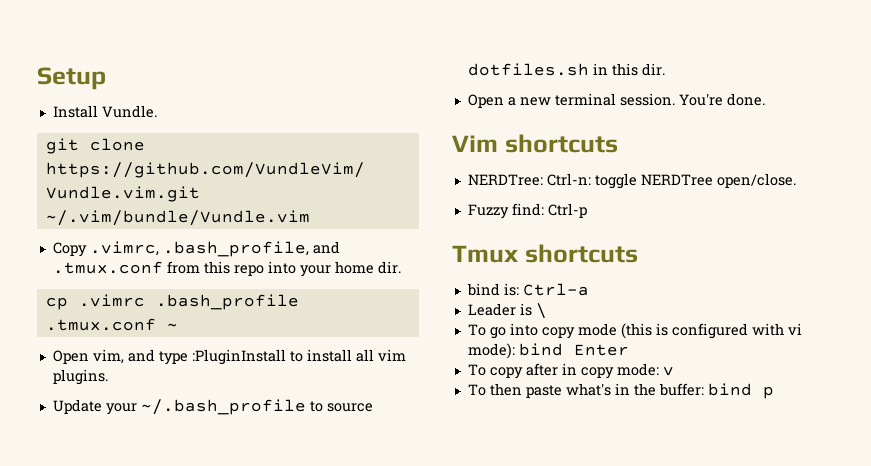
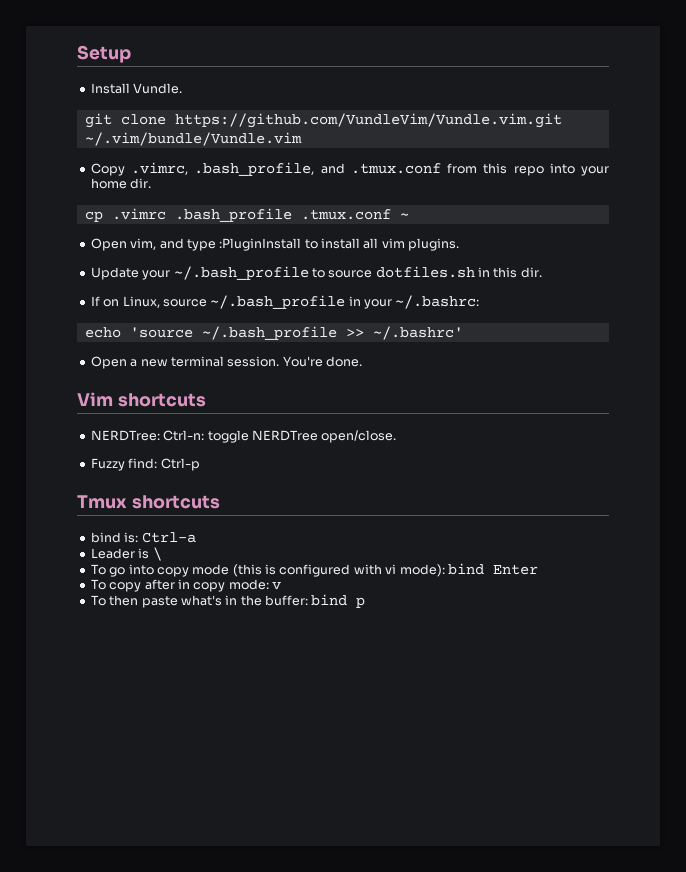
+ If on Linux, source ~/.bash_profile in your ~/.bashrc:
+ echo 'source ~/.bash_profile >> ~/.bashrc'

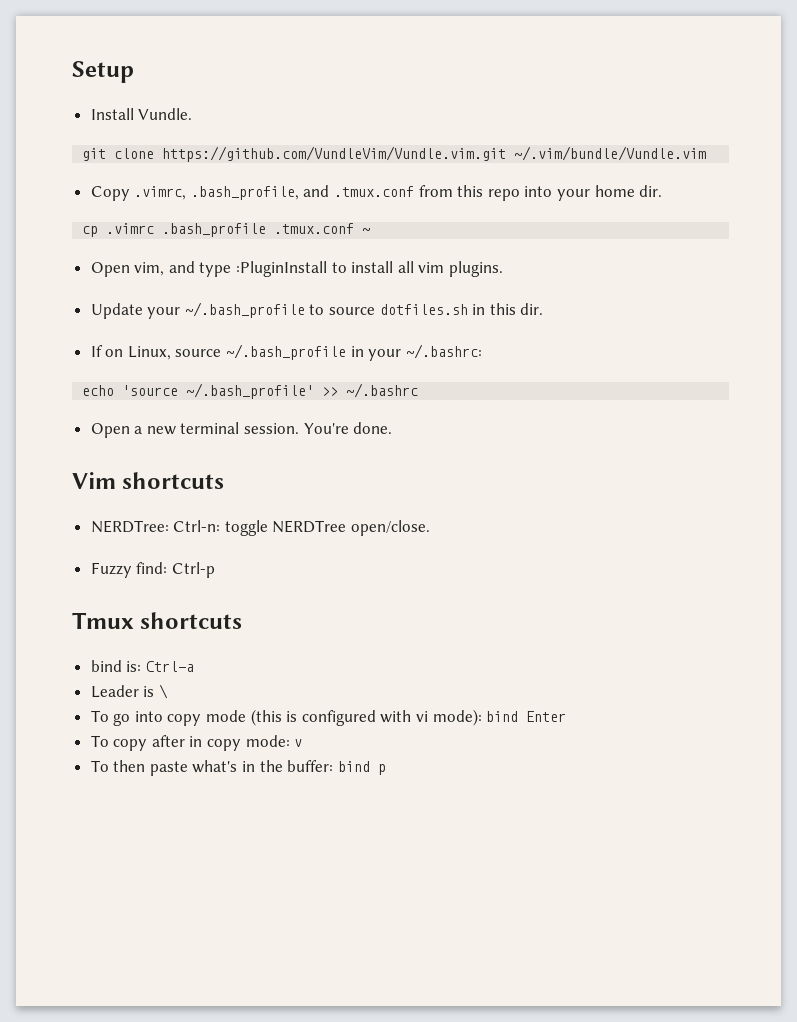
- echo 'source ~/.bash_profile >> ~/.bashrc'
+ echo 'source ~/.bash_profile' >> ~/.bashrc

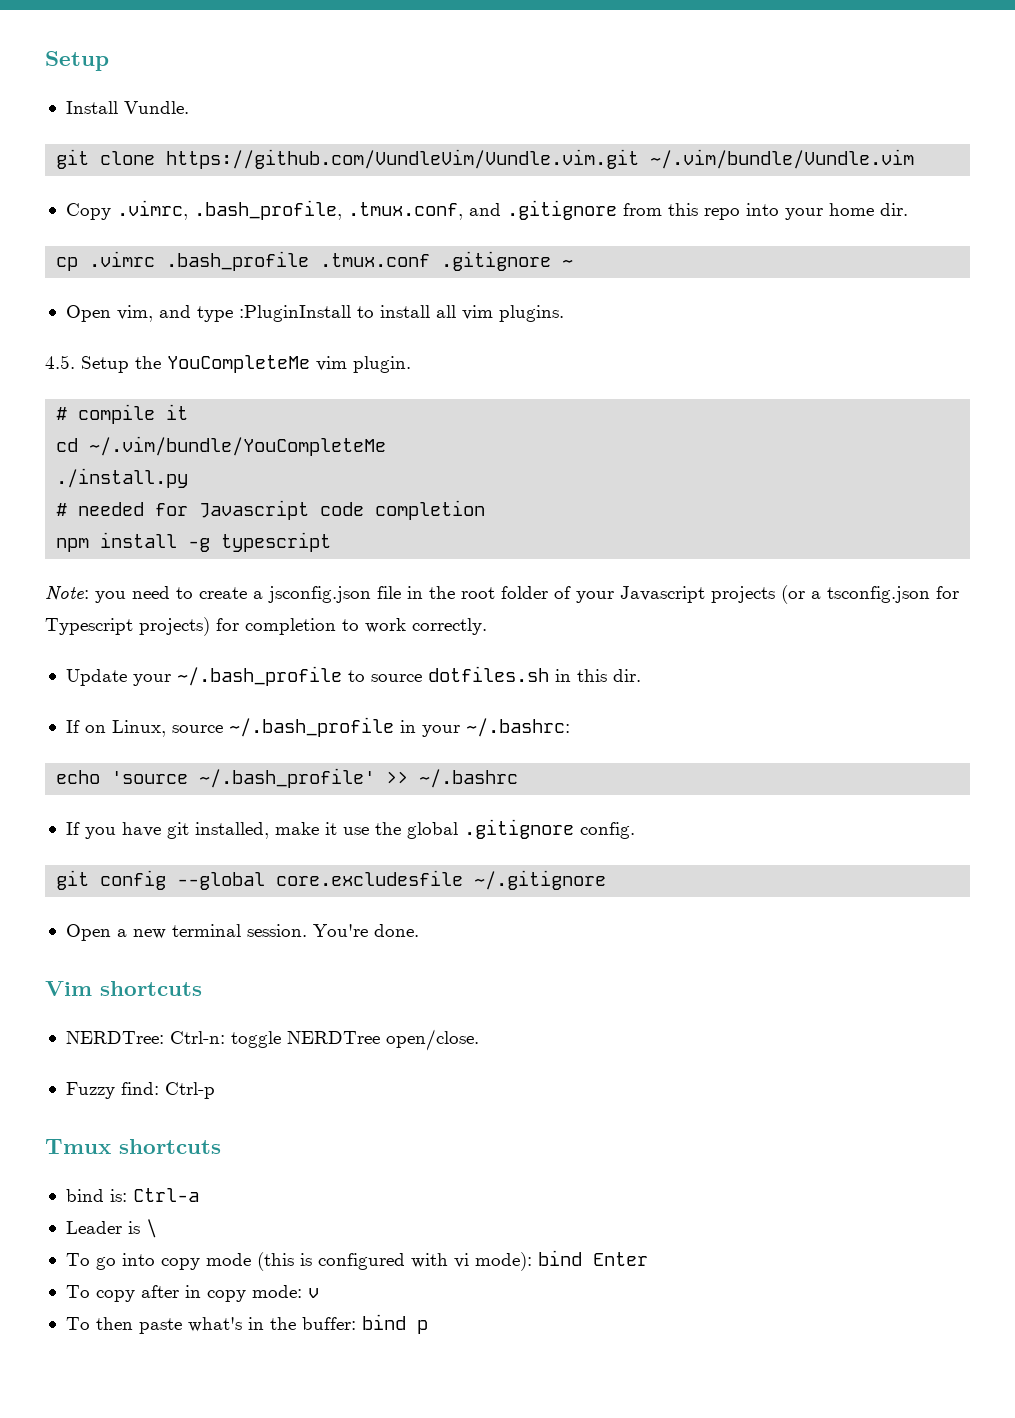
- Copy .vimrc, .bash_profile, and .tmux.conf from this repo into your home dir.
+ Copy .vimrc, .bash_profile, .tmux.conf, and .gitignore from this repo into your home dir.
- cp .vimrc .bash_profile .tmux.conf ~
+ cp .vimrc .bash_profile .tmux.conf .gitignore ~
+ 4.5. Setup the YouCompleteMe vim plugin.
+ # compile it
+ cd ~/.vim/bundle/YouCompleteMe
+ ./install.py
+ # needed for Javascript code completion
+ npm install -g typescript
+ Note: you need to create a jsconfig.json file in the root folder of your Javascript projects (or a tsconfig.json for Typescript projects) for completion to work correctly.
+ If you have git installed, make it use the global .gitignore config.
+ git config --global core.excludesfile ~/.gitignore

